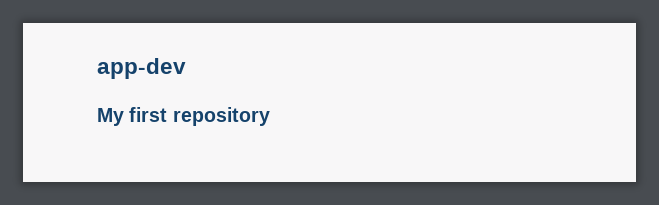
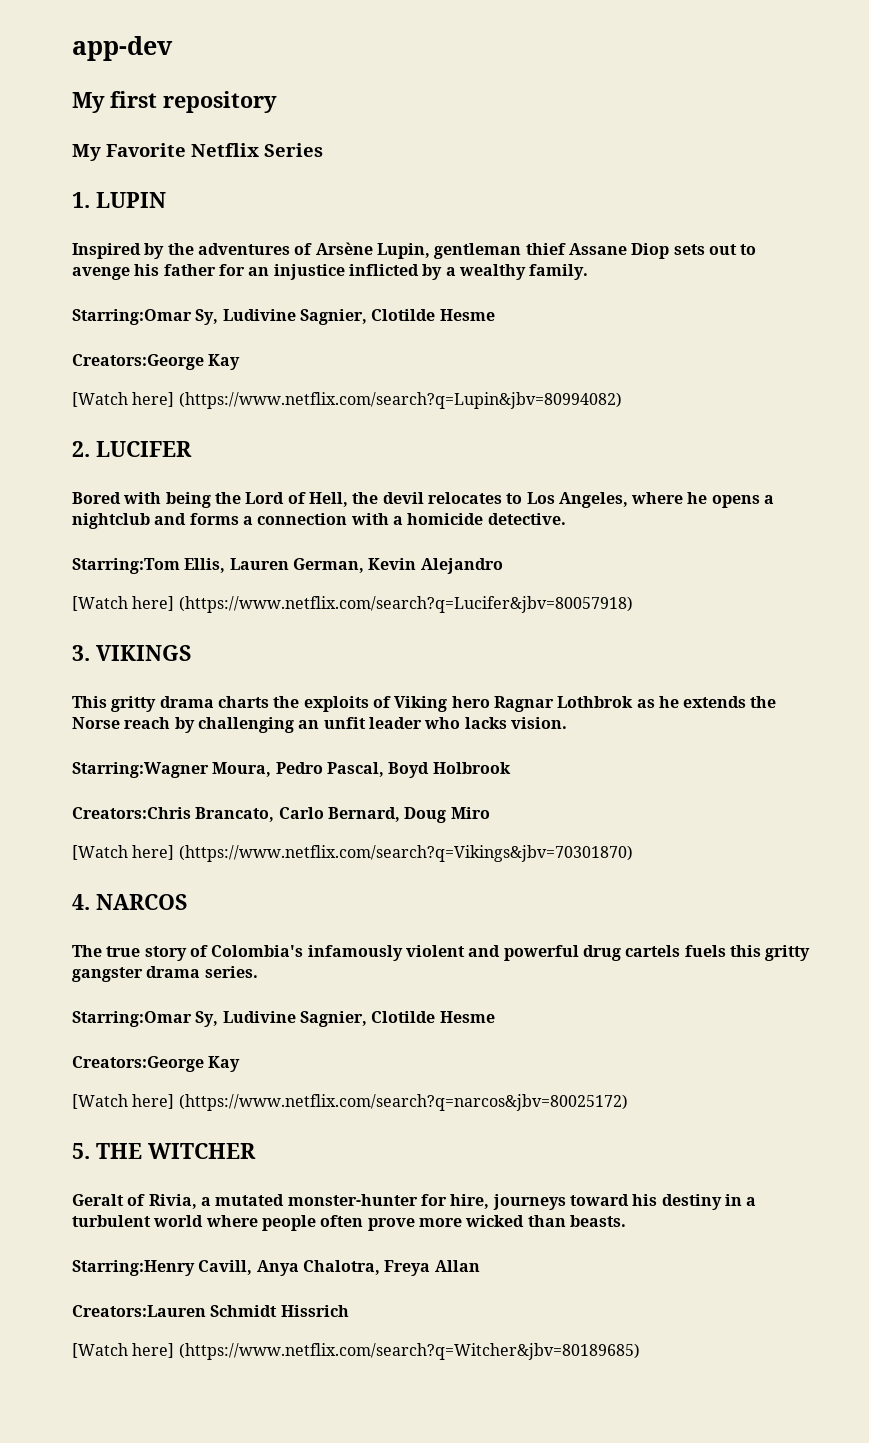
+ My Favorite Netflix Series
+ 1. LUPIN
+ Inspired by the adventures of Arsène Lupin, gentleman thief Assane Diop sets out to avenge his father for an injustice inflicted by a wealthy family.
+ Starring:Omar Sy, Ludivine Sagnier, Clotilde Hesme
+ Creators:George Kay
+ [Watch here] (https://www.netflix.com/search?q=Lupin&jbv=80994082)
+ 2. LUCIFER
+ Bored with being the Lord of Hell, the devil relocates to Los Angeles, where he opens a nightclub and forms a connection with a homicide detective.
+ Starring:Tom Ellis, Lauren German, Kevin Alejandro
+ [Watch here] (https://www.netflix.com/search?q=Lucifer&jbv=80057918)
+ 3. VIKINGS
+ This gritty drama charts the exploits of Viking hero Ragnar Lothbrok as he extends the Norse reach by challenging an unfit leader who lacks vision.
+ Starring:Wagner Moura, Pedro Pascal, Boyd Holbrook
+ Creators:Chris Brancato, Carlo Bernard, Doug Miro
+ [Watch here] (https://www.netflix.com/search?q=Vikings&jbv=70301870)
+ 4. NARCOS
+ The true story of Colombia's infamously violent and powerful drug cartels fuels this gritty gangster drama series.
+ Starring:Omar Sy, Ludivine Sagnier, Clotilde Hesme
+ Creators:George Kay
+ [Watch here] (https://www.netflix.com/search?q=narcos&jbv=80025172)
+ 5. THE WITCHER
+ Geralt of Rivia, a mutated monster-hunter for hire, journeys toward his destiny in a turbulent world where people often prove more wicked than beasts.
+ Starring:Henry Cavill, Anya Chalotra, Freya Allan
+ Creators:Lauren Schmidt Hissrich
+ [Watch here] (https://www.netflix.com/search?q=Witcher&jbv=80189685)

